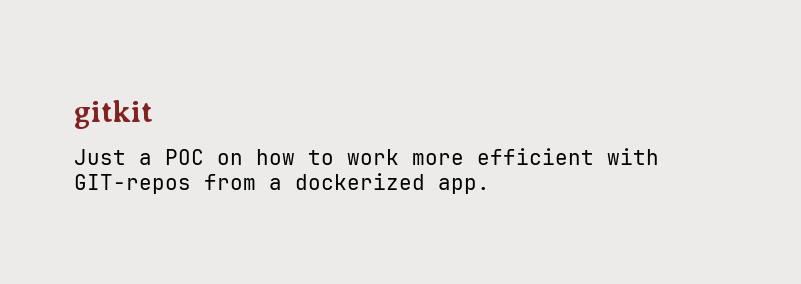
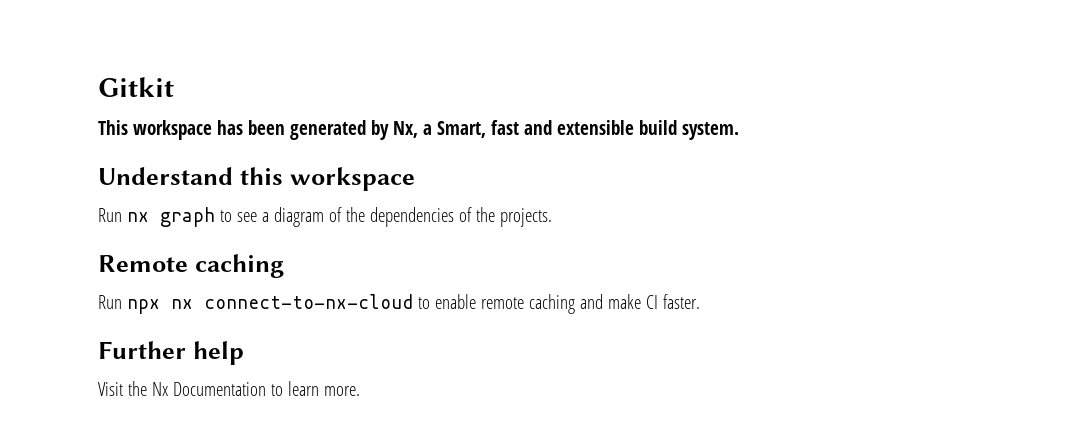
- gitkit
- Just a POC on how to work more efficient with GIT-repos from a dockerized app.
+ Gitkit
+ This workspace has been generated by Nx, a Smart, fast and extensible build system.
+ Understand this workspace
+ Run nx graph to see a diagram of the dependencies of the projects.
+ Remote caching
+ Run npx nx connect-to-nx-cloud to enable remote caching and make CI faster.
+ Further help
+ Visit the Nx Documentation to learn more.

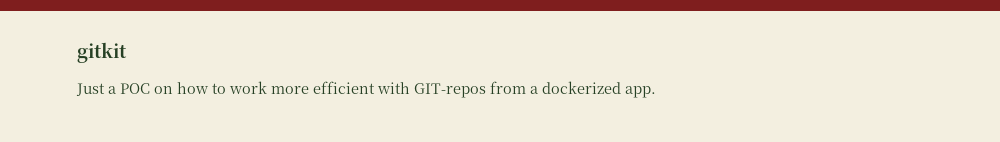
- Gitkit
- This workspace has been generated by Nx, a Smart, fast and extensible build system.
- Understand this workspace
- Run nx graph to see a diagram of the dependencies of the projects.
- Remote caching
- Run npx nx connect-to-nx-cloud to enable remote caching and make CI faster.
- Further help
- Visit the Nx Documentation to learn more.
+ gitkit
+ Just a POC on how to work more efficient with GIT-repos from a dockerized app.

